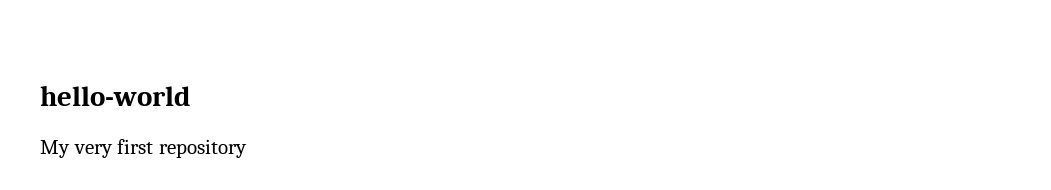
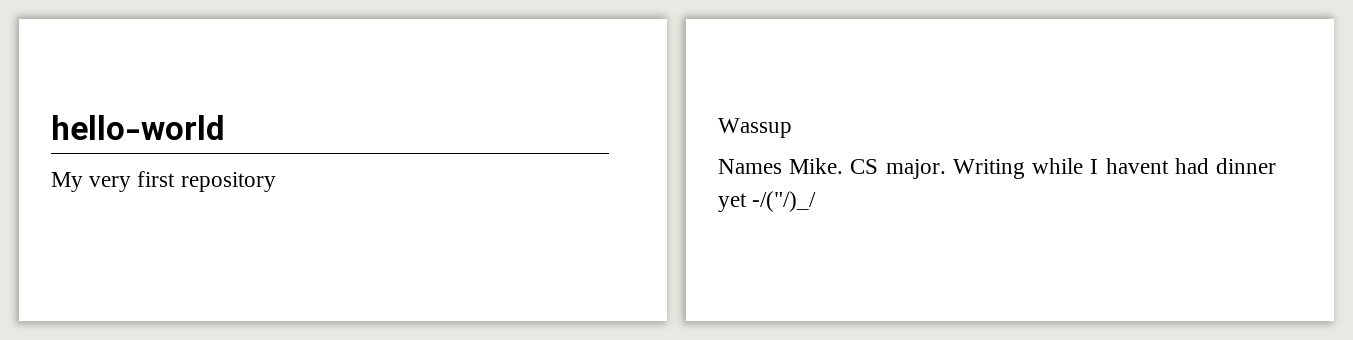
+ Wassup
+ Names Mike. CS major. Writing while I havent had dinner yet -/("/)_/

